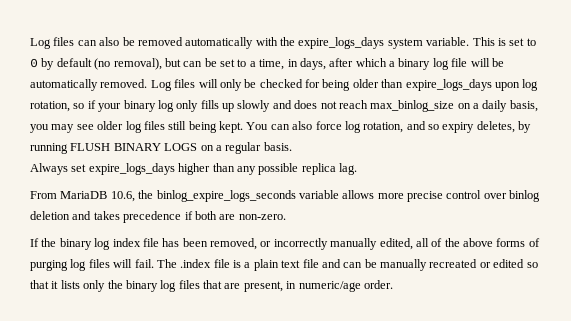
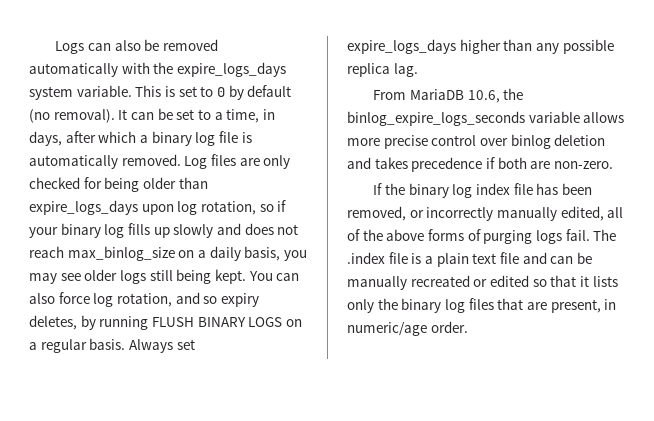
- Log files can also be removed automatically with the expire_logs_days system variable.
+ Logs can also be removed automatically with the expire_logs_days system variable.
- This is set to 0 by default (no removal), but can be set to a time, in days, after which a binary log file will be automatically removed.
+ This is set to 0 by default (no removal). It can be set to a time, in days, after which a binary log file is automatically removed.
- Log files will only be checked for being older than expire_logs_days upon log rotation, so if your binary log only fills up slowly and does not reach max_binlog_size on a daily basis, you may see older log files still being kept.
+ Log files are only checked for being older than expire_logs_days upon log rotation, so if your binary log fills up slowly and does not reach max_binlog_size on a daily basis, you may see older logs still being kept.
- You can also force log rotation, and so expiry deletes, by running FLUSH BINARY LOGS on a regular basis.
- Always set expire_logs_days higher than any possible replica lag.
+ You can also force log rotation, and so expiry deletes, by running FLUSH BINARY LOGS on a regular basis. Always set expire_logs_days higher than any possible replica lag.
- If the binary log index file has been removed, or incorrectly manually edited, all of the above forms of purging log files will fail.
+ If the binary log index file has been removed, or incorrectly manually edited, all of the above forms of purging logs fail.

